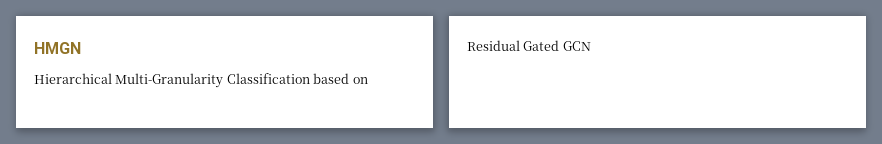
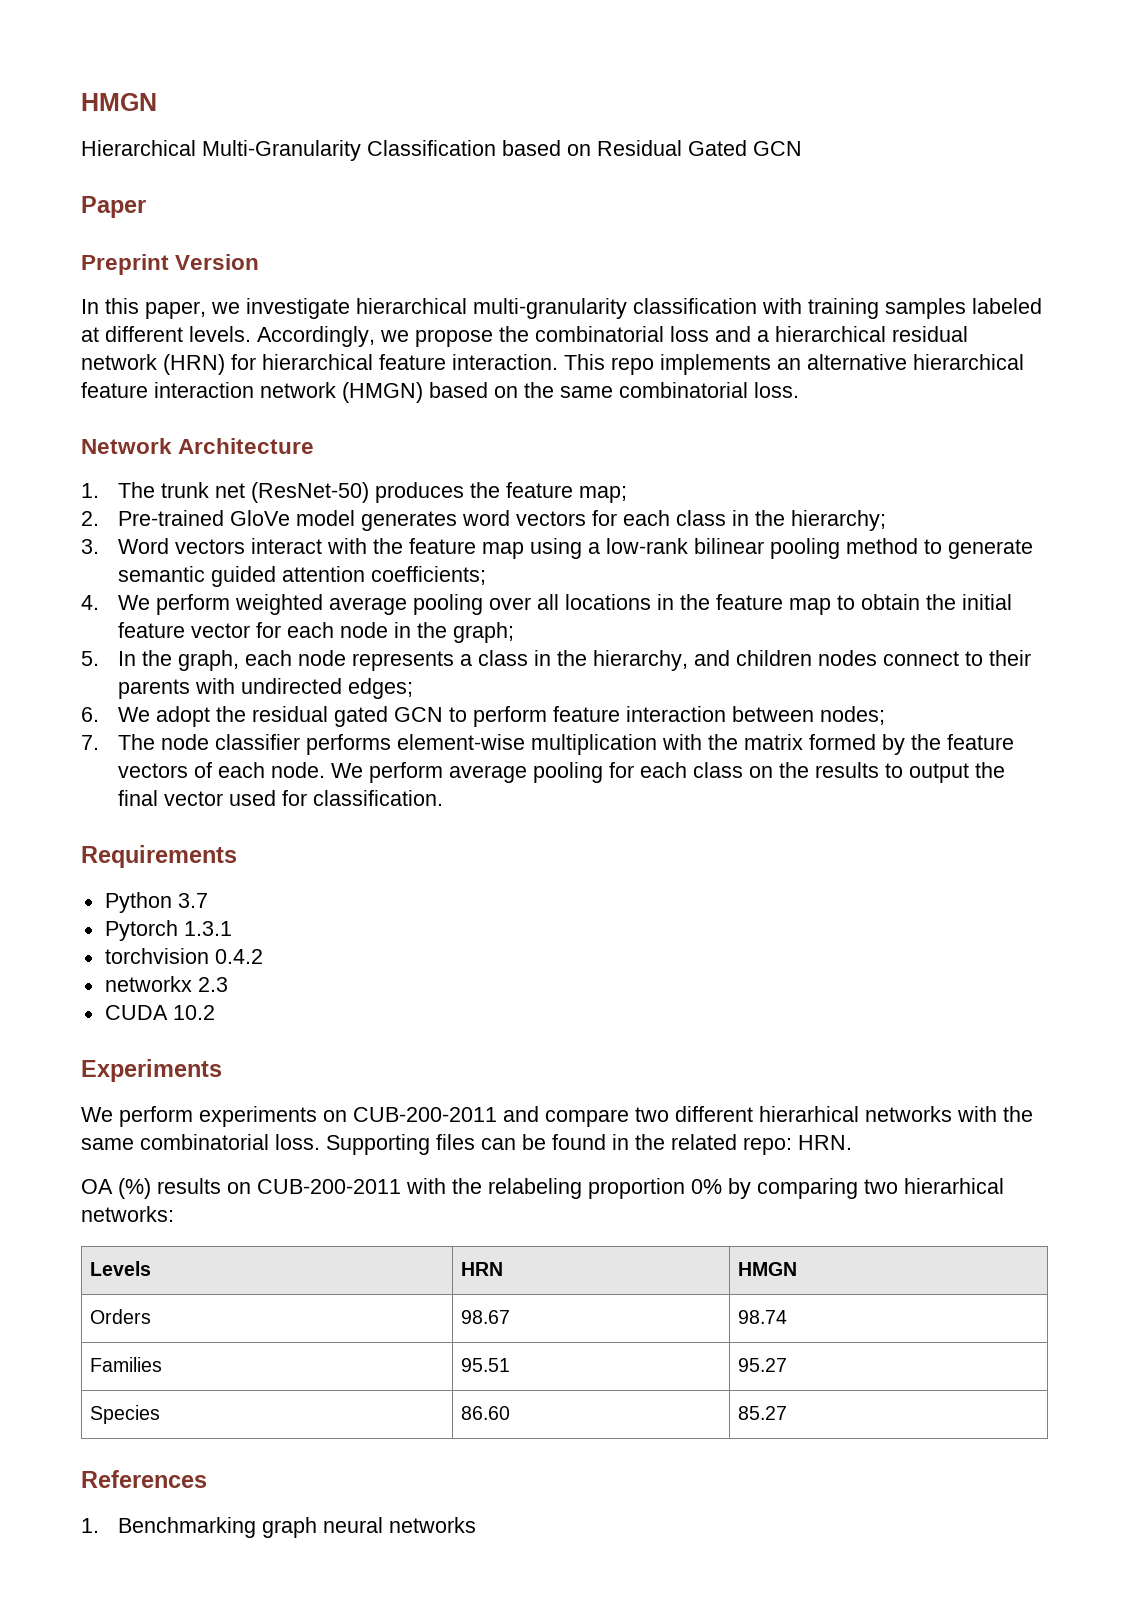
+ Paper
+ Preprint Version
+ In this paper, we investigate hierarchical multi-granularity classification with training samples labeled at different levels. Accordingly, we propose the combinatorial loss and a hierarchical residual network (HRN) for hierarchical feature interaction. This repo implements an alternative hierarchical feature interaction network (HMGN) based on the same combinatorial loss.
+ Network Architecture
+ 1. The trunk net (ResNet-50) produces the feature map;
+ 2. Pre-trained GloVe model generates word vectors for each class in the hierarchy;
+ 3. Word vectors interact with the feature map using a low-rank bilinear pooling method to generate semantic guided attention coefficients;
+ 4. We perform weighted average pooling over all locations in the feature map to obtain the initial feature vector for each node in the graph;
+ 5. In the graph, each node represents a class in the hierarchy, and children nodes connect to their parents with undirected edges;
+ 6. We adopt the residual gated GCN to perform feature interaction between nodes;
+ 7. The node classifier performs element-wise multiplication with the matrix formed by the feature vectors of each node. We perform average pooling for each class on the results to output the final vector used for classification.
+ Requirements
+ Python 3.7
+ Pytorch 1.3.1
+ torchvision 0.4.2
+ networkx 2.3
+ CUDA 10.2
+ Experiments
+ We perform experiments on CUB-200-2011 and compare two different hierarhical networks with the same combinatorial loss. Supporting files can be found in the related repo: HRN.
+ OA (%) results on CUB-200-2011 with the relabeling proportion 0% by comparing two hierarhical networks:
+ Levels | HRN | HMGN
+ Orders | 98.67 | 98.74
+ Families | 95.51 | 95.27
+ Species | 86.60 | 85.27
+ References
+ 1. Benchmarking graph neural networks

